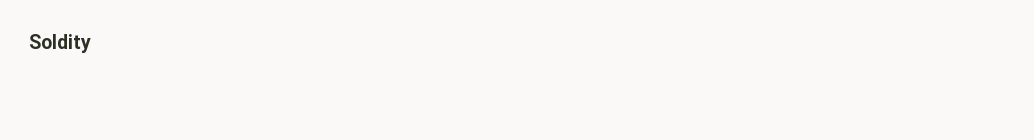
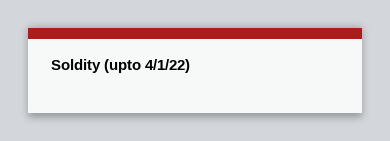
- Soldity
+ Soldity (upto 4/1/22)

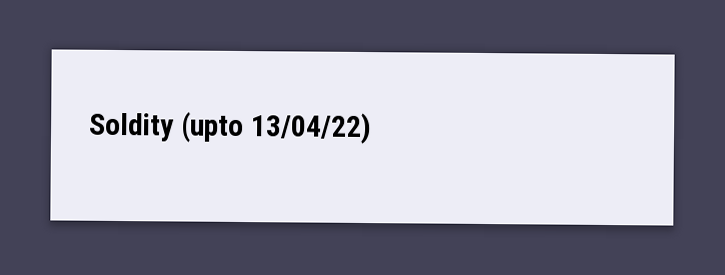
- Soldity (upto 4/1/22)
+ Soldity (upto 13/04/22)

